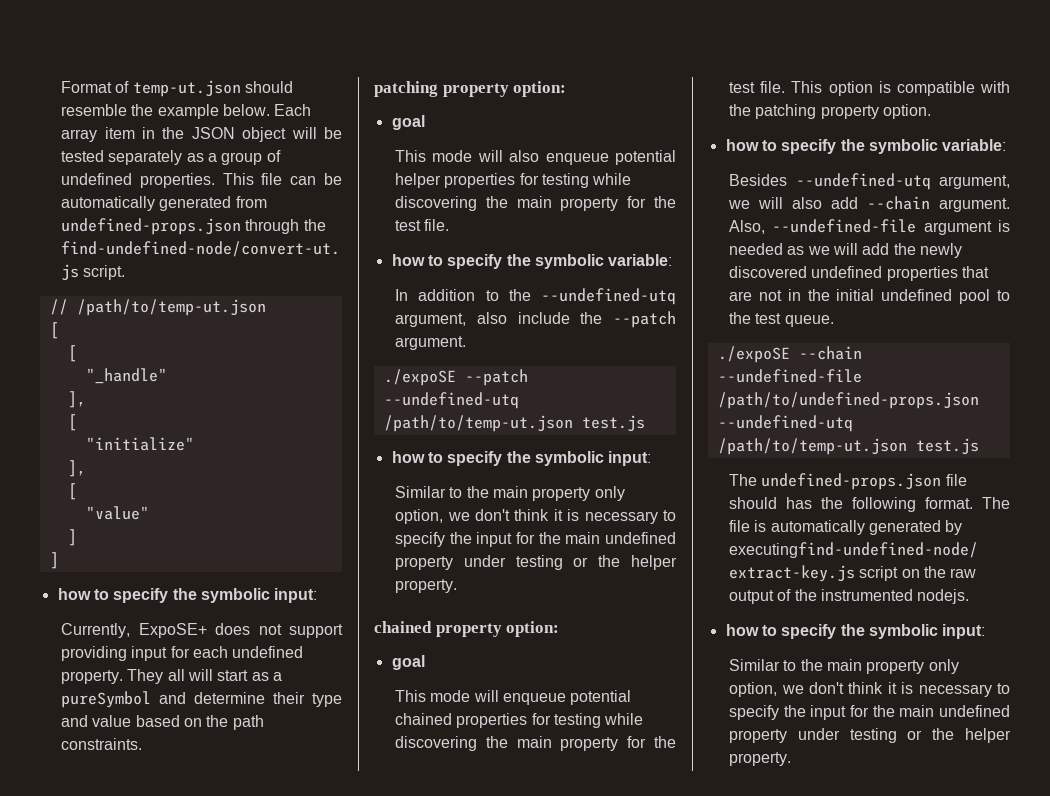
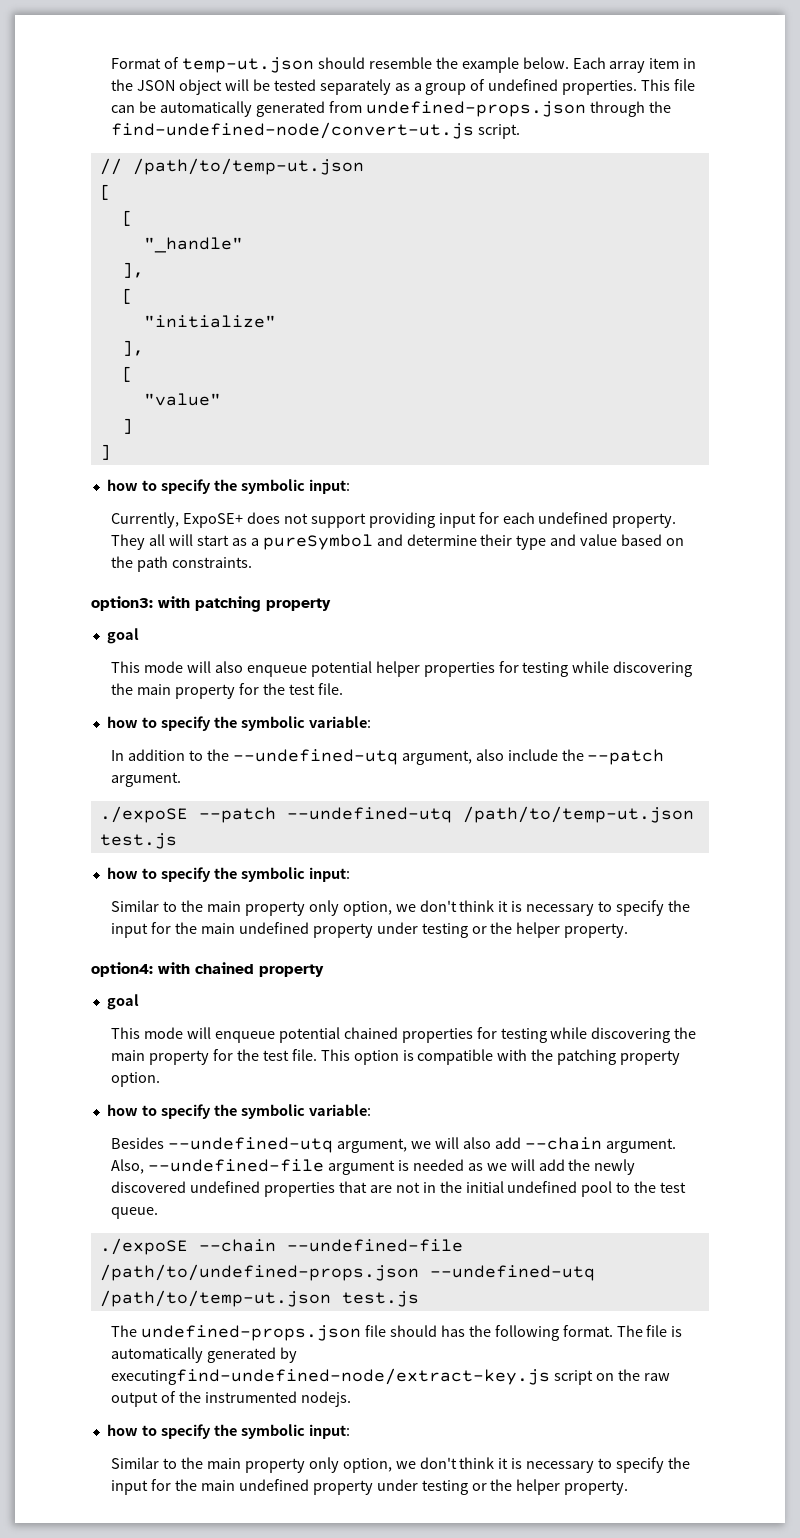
- patching property option:
+ option3: with patching property
- chained property option:
+ option4: with chained property

